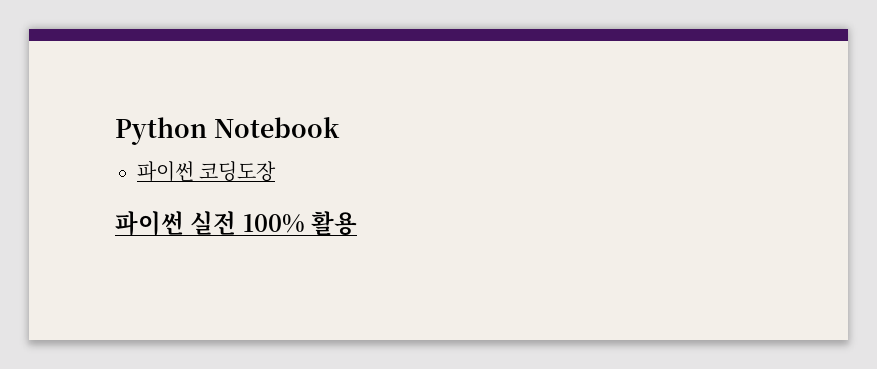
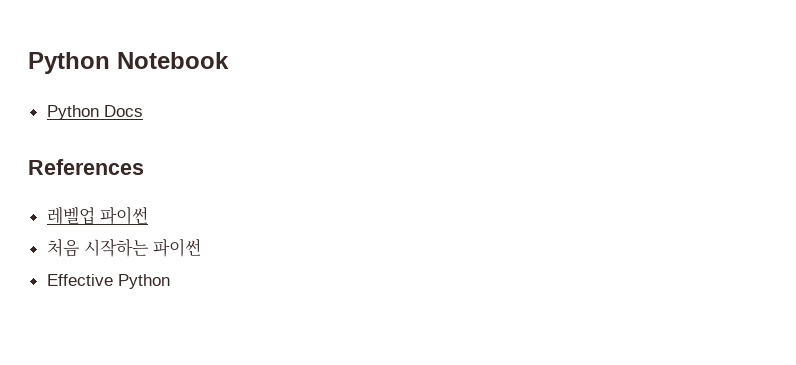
- 파이썬 코딩도장
- 파이썬 실전 100% 활용
+ Python Docs
+ References
+ 레벨업 파이썬
+ 처음 시작하는 파이썬
+ Effective Python

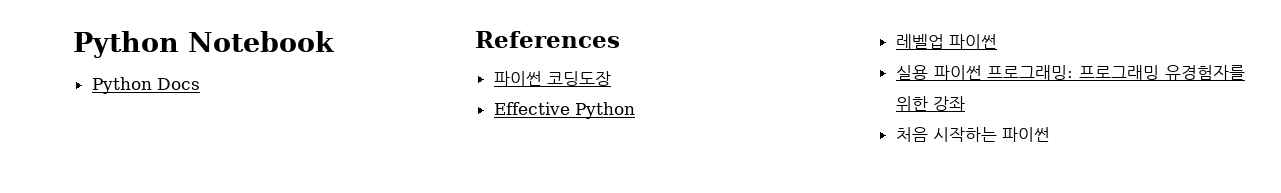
+ 파이썬 코딩도장
+ Effective Python
  레벨업 파이썬
+ 실용 파이썬 프로그래밍: 프로그래밍 유경험자를 위한 강좌
- Effective Python

